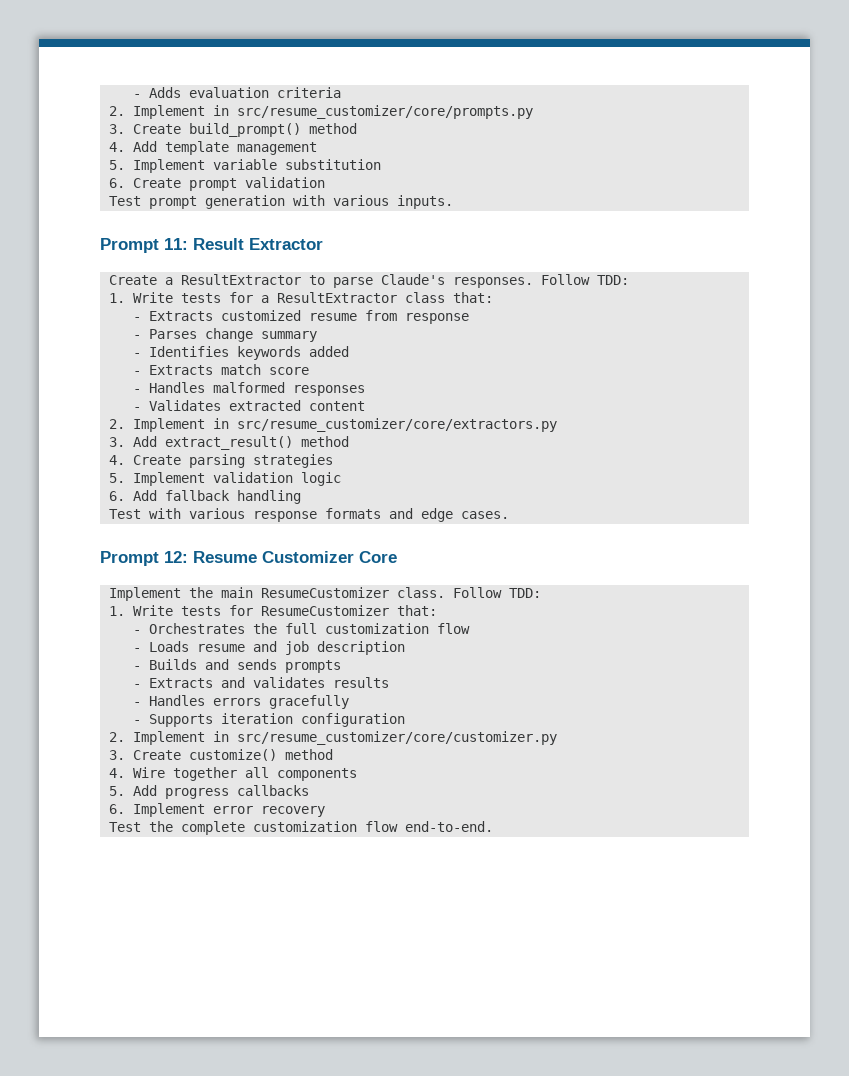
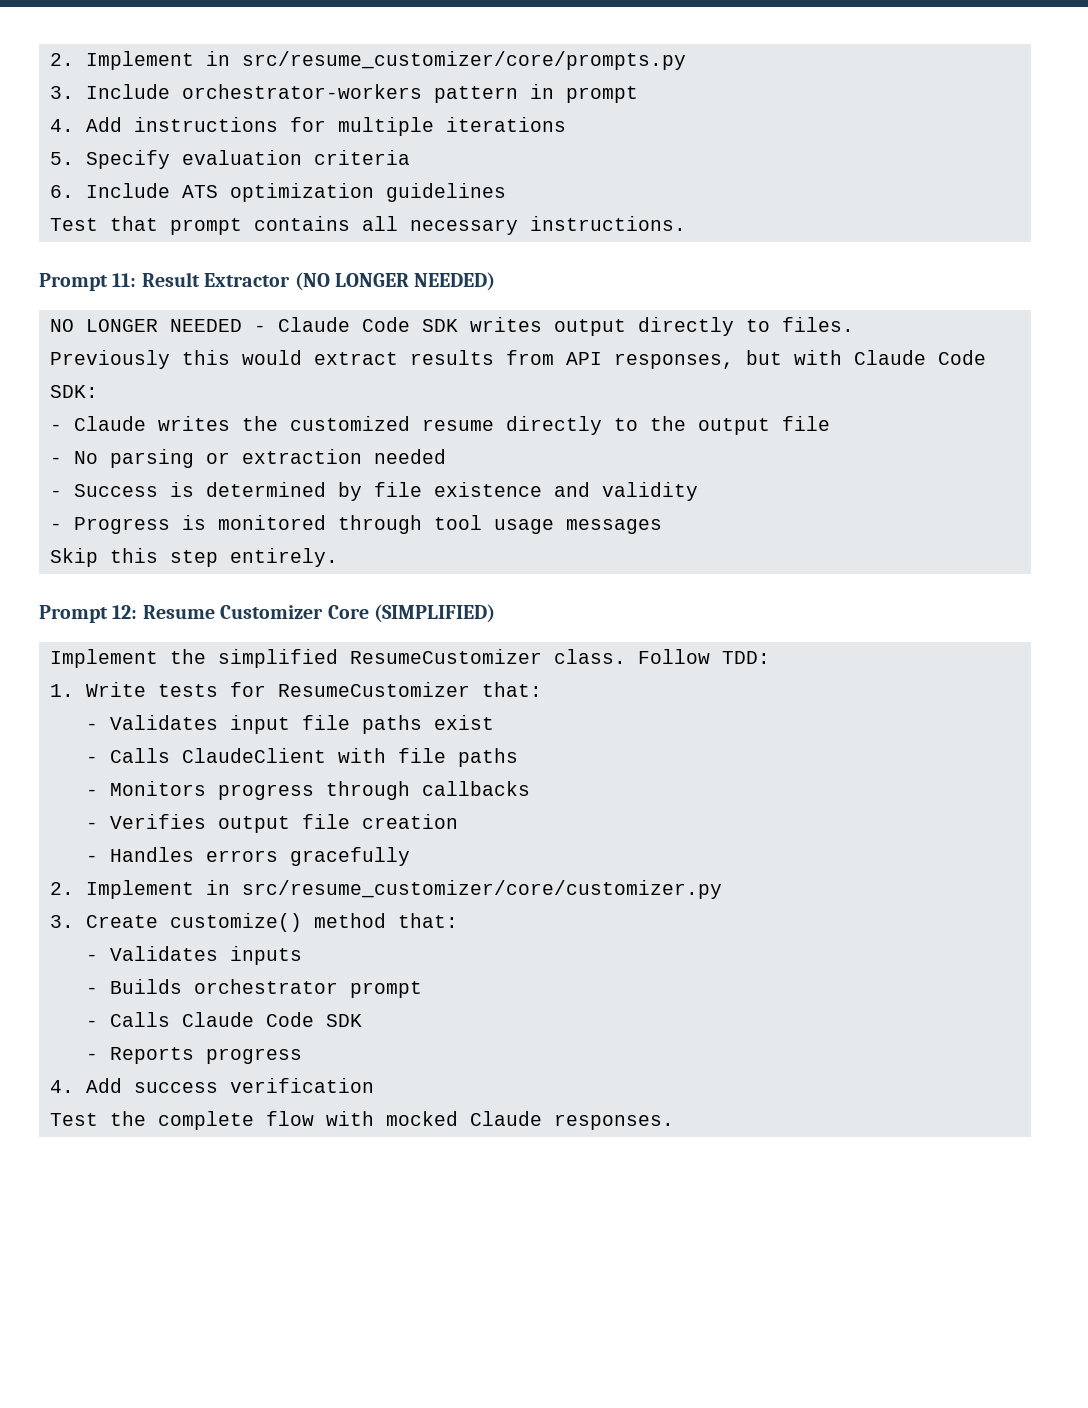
- - Adds evaluation criteria
- 3. Create build_prompt() method
- 4. Add template management
- 5. Implement variable substitution
- 6. Create prompt validation
- Test prompt generation with various inputs.
- Prompt 11: Result Extractor
- Create a ResultExtractor to parse Claude's responses. Follow TDD:
- 1. Write tests for a ResultExtractor class that:
- - Extracts customized resume from response
- - Parses change summary
- - Identifies keywords added
- - Extracts match score
- - Handles malformed responses
- - Validates extracted content
- 2. Implement in src/resume_customizer/core/extractors.py
- 3. Add extract_result() method
- 4. Create parsing strategies
- 5. Implement validation logic
- 6. Add fallback handling
- Test with various response formats and edge cases.
+ 3. Include orchestrator-workers pattern in prompt
+ 4. Add instructions for multiple iterations
+ 5. Specify evaluation criteria
+ 6. Include ATS optimization guidelines
+ Test that prompt contains all necessary instructions.
+ Prompt 11: Result Extractor (NO LONGER NEEDED)
+ NO LONGER NEEDED - Claude Code SDK writes output directly to files.
+ Previously this would extract results from API responses, but with Claude Code SDK:
+ - Claude writes the customized resume directly to the output file
+ - No parsing or extraction needed
+ - Success is determined by file existence and validity
+ - Progress is monitored through tool usage messages
+ Skip this step entirely.
- Prompt 12: Resume Customizer Core
+ Prompt 12: Resume Customizer Core (SIMPLIFIED)
- Implement the main ResumeCustomizer class.
+ Implement the simplified ResumeCustomizer class.
- - Orchestrates the full customization flow
- - Loads resume and job description
- - Builds and sends prompts
- - Extracts and validates results
+ - Validates input file paths exist
+ - Calls ClaudeClient with file paths
+ - Monitors progress through callbacks
+ - Verifies output file creation
- - Supports iteration configuration
- 3. Create customize() method
- 4. Wire together all components
- 5. Add progress callbacks
- 6. Implement error recovery
- Test the complete customization flow end-to-end.
+ 3. Create customize() method that:
+ - Validates inputs
+ - Builds orchestrator prompt
+ - Calls Claude Code SDK
+ - Reports progress
+ 4. Add success verification
+ Test the complete flow with mocked Claude responses.

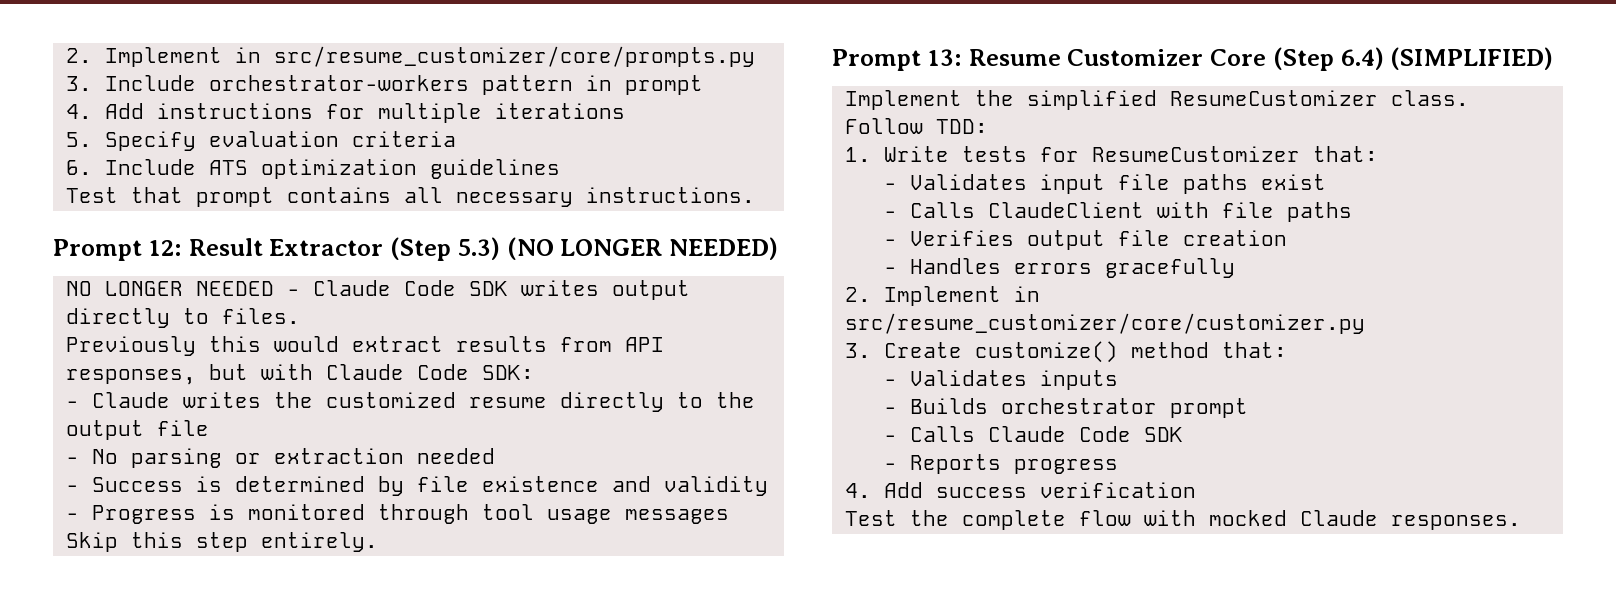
- Prompt 11: Result Extractor (NO LONGER NEEDED)
+ Prompt 12: Result Extractor (Step 5.3) (NO LONGER NEEDED)
- Prompt 12: Resume Customizer Core (SIMPLIFIED)
+ Prompt 13: Resume Customizer Core (Step 6.4) (SIMPLIFIED)
- - Monitors progress through callbacks

